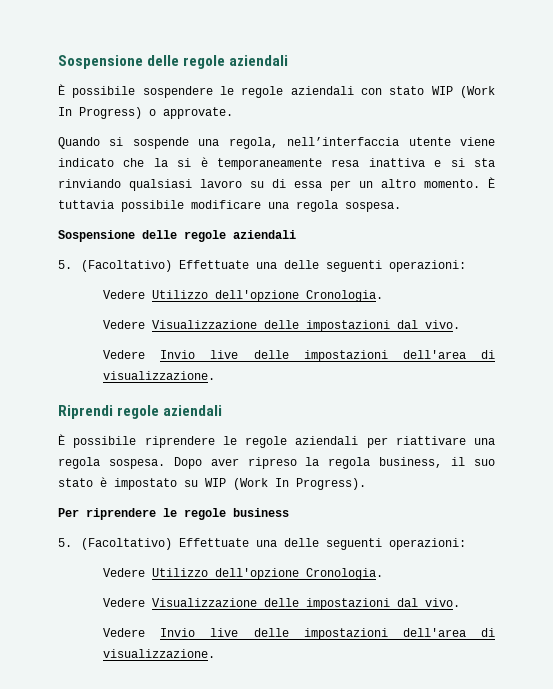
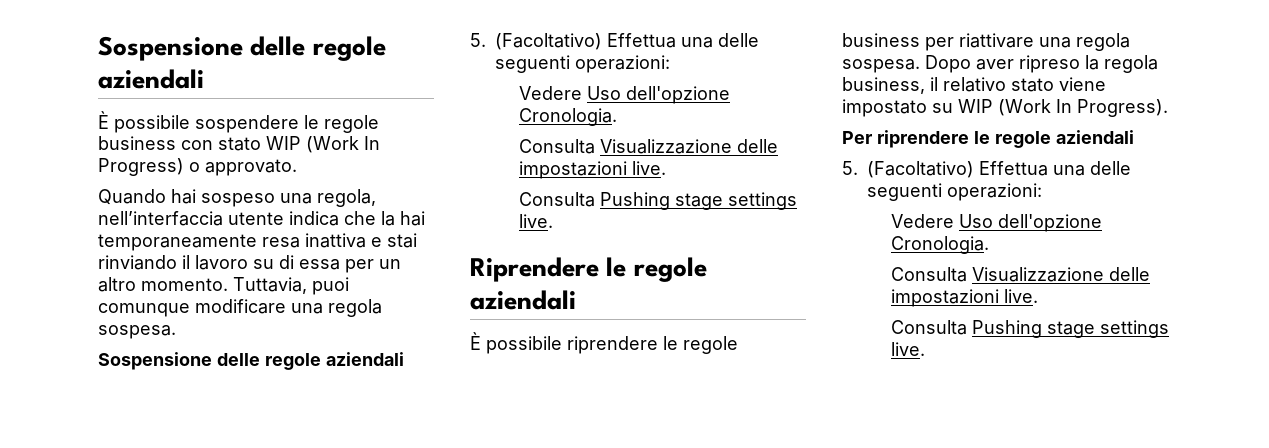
- È possibile sospendere le regole aziendali con stato WIP (Work In Progress) o approvate.
+ È possibile sospendere le regole business con stato WIP (Work In Progress) o approvato.
- Quando si sospende una regola, nell’interfaccia utente viene indicato che la si è temporaneamente resa inattiva e si sta rinviando qualsiasi lavoro su di essa per un altro momento.
+ Quando hai sospeso una regola, nell’interfaccia utente indica che la hai temporaneamente resa inattiva e stai rinviando il lavoro su di essa per un altro momento.
- È tuttavia possibile modificare una regola sospesa.
+ Tuttavia, puoi comunque modificare una regola sospesa.
  Sospensione delle regole aziendali
- 5. (Facoltativo) Effettuate una delle seguenti operazioni:
- Vedere Utilizzo dell'opzione Cronologia.
- Vedere Visualizzazione delle impostazioni dal vivo.
- Vedere Invio live delle impostazioni dell'area di visualizzazione.
- Riprendi regole aziendali
+ 5. (Facoltativo) Effettua una delle seguenti operazioni:
+ Vedere Uso dell'opzione Cronologia.
+ Consulta Visualizzazione delle impostazioni live.
+ Consulta Pushing stage settings live.
+ Riprendere le regole aziendali
- È possibile riprendere le regole aziendali per riattivare una regola sospesa.
+ È possibile riprendere le regole business per riattivare una regola sospesa.
- Dopo aver ripreso la regola business, il suo stato è impostato su WIP (Work In Progress).
+ Dopo aver ripreso la regola business, il relativo stato viene impostato su WIP (Work In Progress).
- Per riprendere le regole business
- 5. (Facoltativo) Effettuate una delle seguenti operazioni:
- Vedere Utilizzo dell'opzione Cronologia.
- Vedere Visualizzazione delle impostazioni dal vivo.
- Vedere Invio live delle impostazioni dell'area di visualizzazione.
+ Per riprendere le regole aziendali
+ 5. (Facoltativo) Effettua una delle seguenti operazioni:
+ Vedere Uso dell'opzione Cronologia.
+ Consulta Visualizzazione delle impostazioni live.
+ Consulta Pushing stage settings live.

